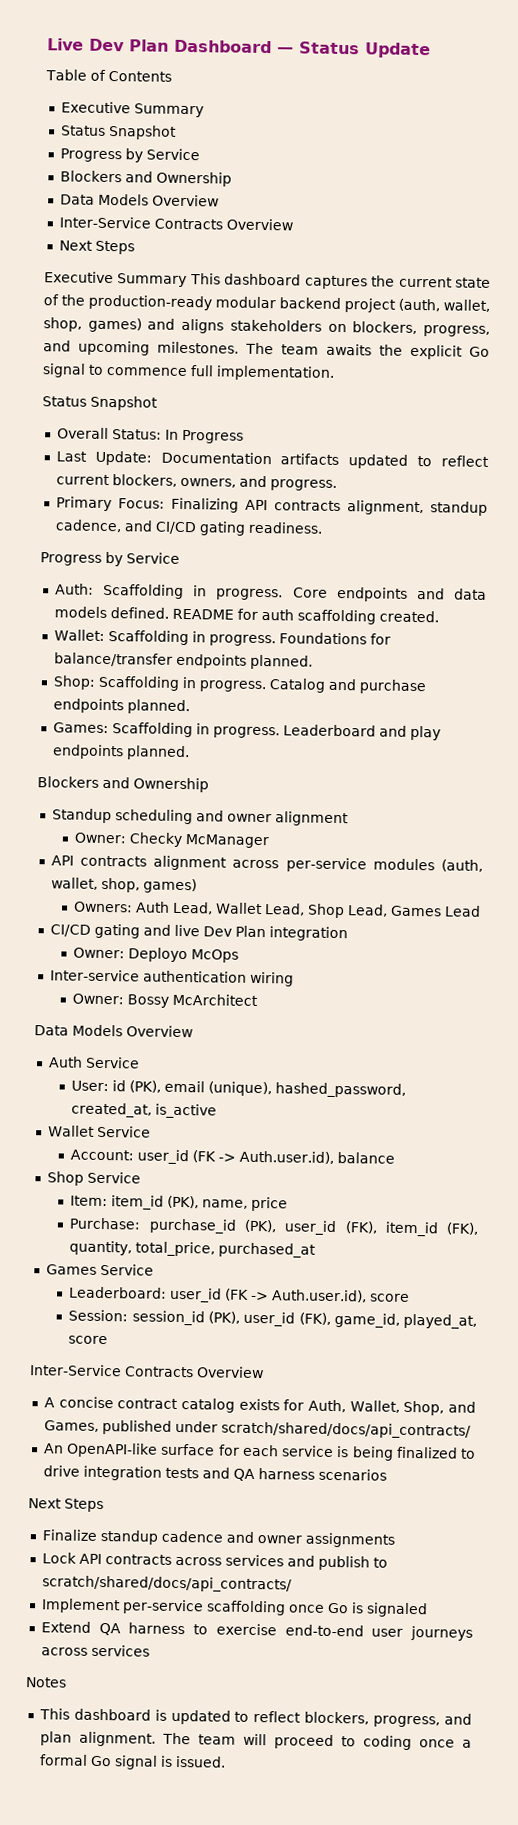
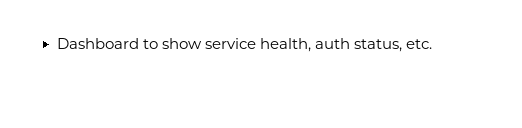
- Live Dev Plan Dashboard — Status Update
- Table of Contents
- Executive Summary
- Status Snapshot
- Progress by Service
- Blockers and Ownership
- Data Models Overview
- Inter-Service Contracts Overview
- Next Steps
- Executive Summary This dashboard captures the current state of the production-ready modular backend project (auth, wallet, shop, games) and aligns stakeholders on blockers, progress, and upcoming milestones. The team awaits the explicit Go signal to commence full implementation.
- Status Snapshot
- Overall Status: In Progress
- Last Update: Documentation artifacts updated to reflect current blockers, owners, and progress.
- Primary Focus: Finalizing API contracts alignment, standup cadence, and CI/CD gating readiness.
- Progress by Service
- Auth: Scaffolding in progress. Core endpoints and data models defined. README for auth scaffolding created.
- Wallet: Scaffolding in progress. Foundations for balance/transfer endpoints planned.
- Shop: Scaffolding in progress. Catalog and purchase endpoints planned.
- Games: Scaffolding in progress. Leaderboard and play endpoints planned.
- Blockers and Ownership
- Standup scheduling and owner alignment
- Owner: Checky McManager
- API contracts alignment across per-service modules (auth, wallet, shop, games)
- Owners: Auth Lead, Wallet Lead, Shop Lead, Games Lead
- CI/CD gating and live Dev Plan integration
- Owner: Deployo McOps
- Inter-service authentication wiring
- Owner: Bossy McArchitect
- Data Models Overview
- Auth Service
- User: id (PK), email (unique), hashed_password, created_at, is_active
- Wallet Service
- Account: user_id (FK -> Auth.user.id), balance
- Shop Service
- Item: item_id (PK), name, price
- Purchase: purchase_id (PK), user_id (FK), item_id (FK), quantity, total_price, purchased_at
- Games Service
- Leaderboard: user_id (FK -> Auth.user.id), score
- Session: session_id (PK), user_id (FK), game_id, played_at, score
- Inter-Service Contracts Overview
- A concise contract catalog exists for Auth, Wallet, Shop, and Games, published under scratch/shared/docs/api_contracts/
- An OpenAPI-like surface for each service is being finalized to drive integration tests and QA harness scenarios
- Next Steps
- Finalize standup cadence and owner assignments
- Lock API contracts across services and publish to scratch/shared/docs/api_contracts/
- Implement per-service scaffolding once Go is signaled
- Extend QA harness to exercise end-to-end user journeys across services
- Notes
- This dashboard is updated to reflect blockers, progress, and plan alignment. The team will proceed to coding once a formal Go signal is issued.
+ Dashboard to show service health, auth status, etc.

